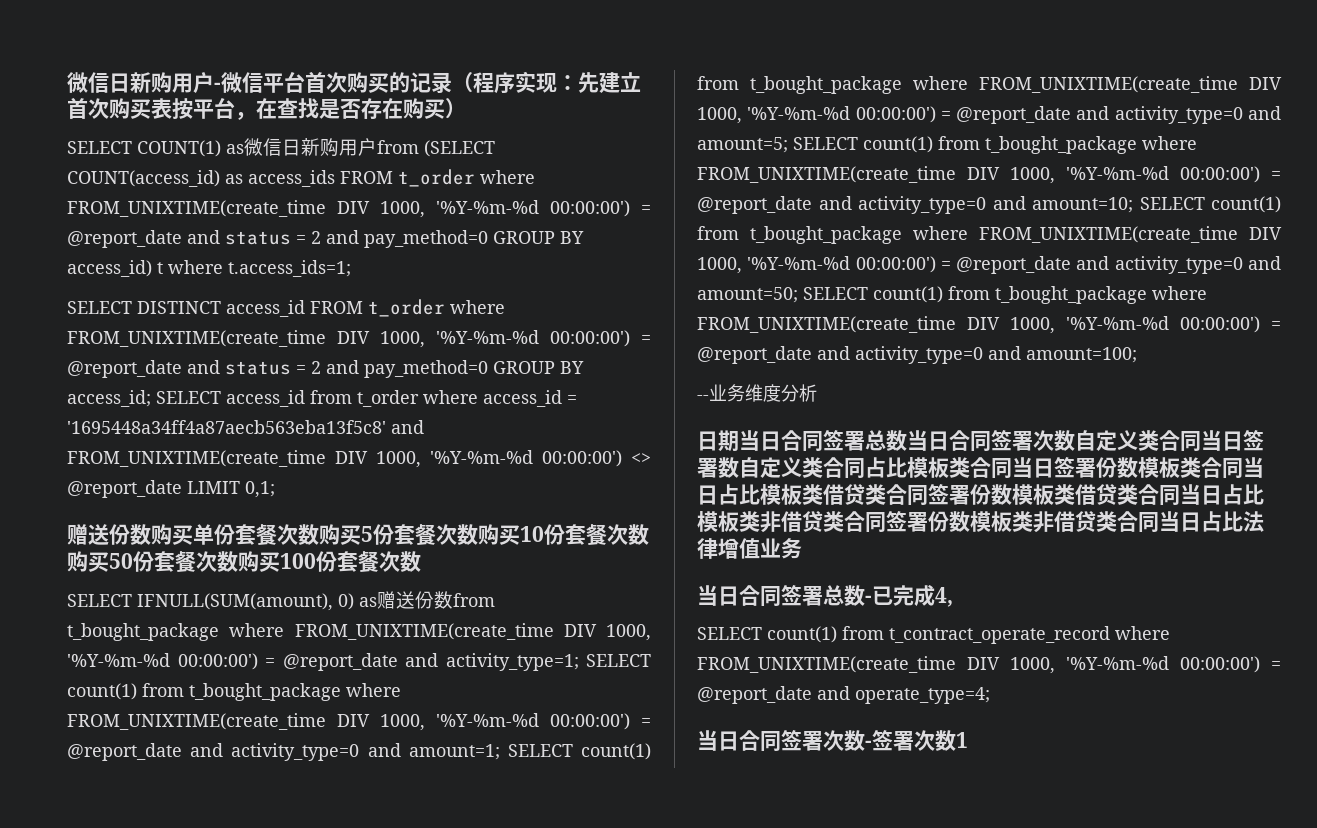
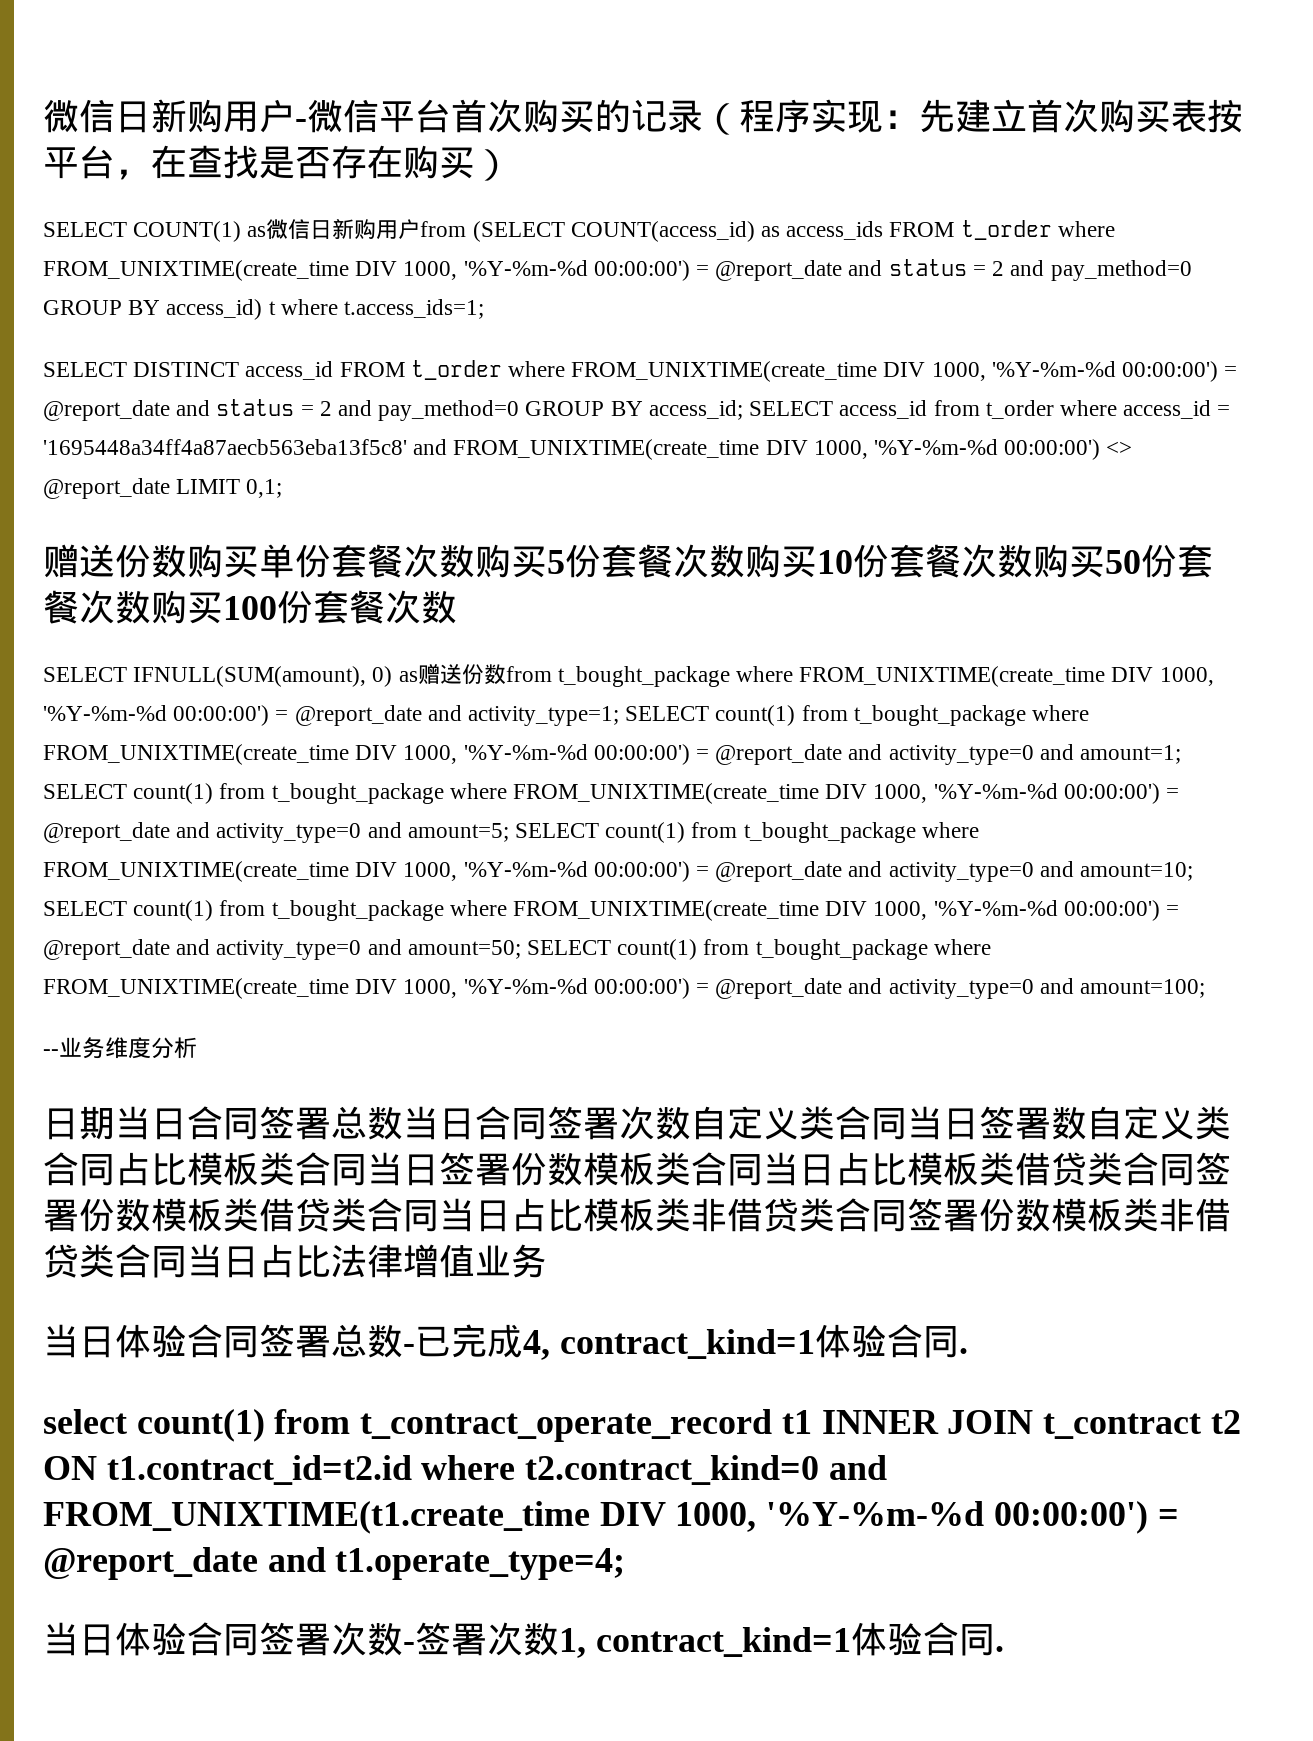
- 当日合同签署总数-已完成4,
- SELECT count(1) from t_contract_operate_record where FROM_UNIXTIME(create_time DIV 1000, '%Y-%m-%d 00:00:00') = @report_date and operate_type=4;
- 当日合同签署次数-签署次数1
+ 当日体验合同签署总数-已完成4, contract_kind=1体验合同.
+ select count(1) from t_contract_operate_record t1 INNER JOIN t_contract t2 ON t1.contract_id=t2.id where t2.contract_kind=0 and FROM_UNIXTIME(t1.create_time DIV 1000, '%Y-%m-%d 00:00:00') = @report_date and t1.operate_type=4;
+ 当日体验合同签署次数-签署次数1, contract_kind=1体验合同.

